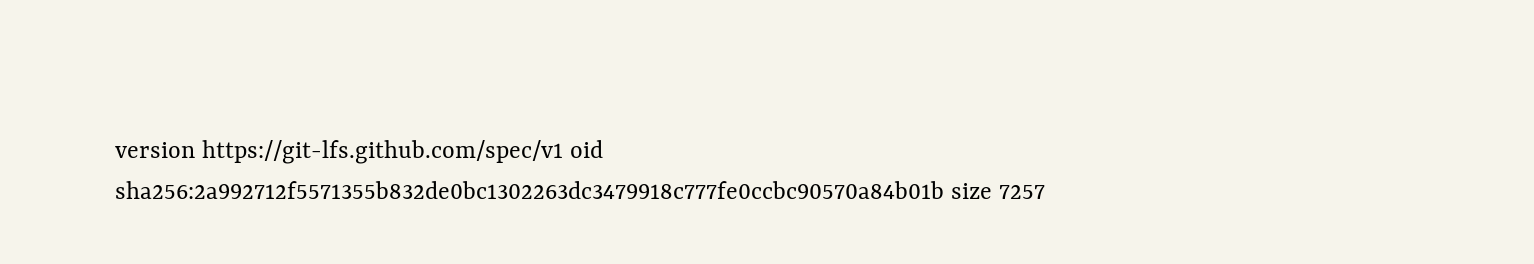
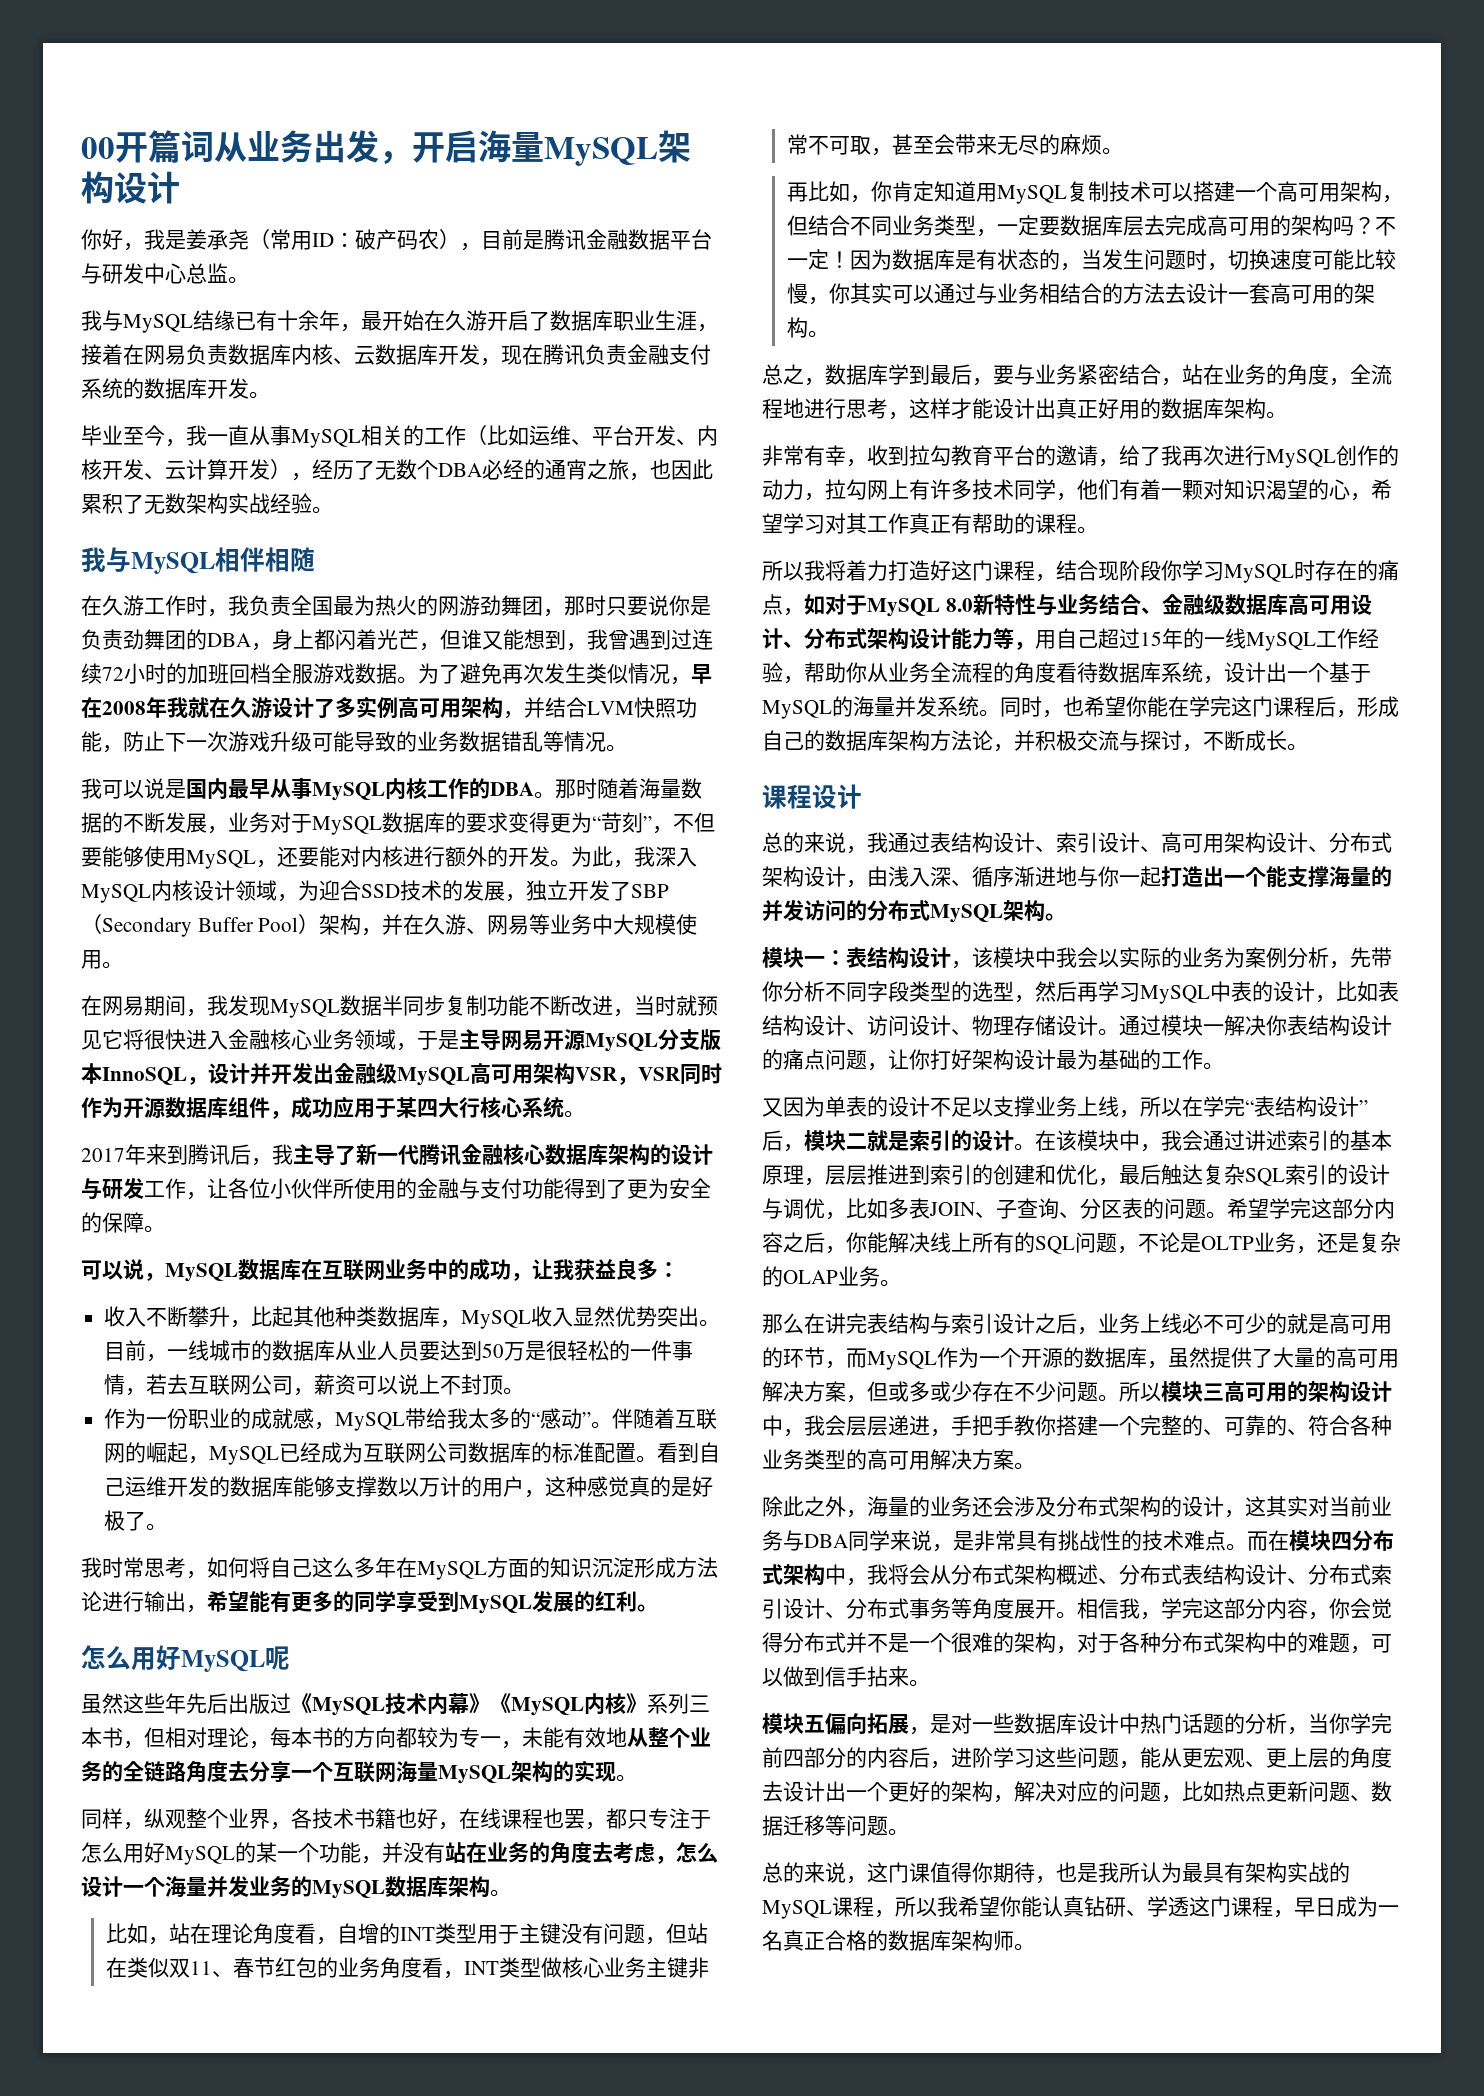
- version https://git-lfs.github.com/spec/v1 oid sha256:2a992712f5571355b832de0bc1302263dc3479918c777fe0ccbc90570a84b01b size 7257
+ 00开篇词从业务出发，开启海量MySQL架构设计
+ 你好，我是姜承尧（常用ID：破产码农），目前是腾讯金融数据平台与研发中心总监。
+ 我与MySQL结缘已有十余年，最开始在久游开启了数据库职业生涯，接着在网易负责数据库内核、云数据库开发，现在腾讯负责金融支付系统的数据库开发。
+ 毕业至今，我一直从事MySQL相关的工作（比如运维、平台开发、内核开发、云计算开发），经历了无数个DBA必经的通宵之旅，也因此累积了无数架构实战经验。
+ 我与MySQL相伴相随
+ 在久游工作时，我负责全国最为热火的网游劲舞团，那时只要说你是负责劲舞团的DBA，身上都闪着光芒，但谁又能想到，我曾遇到过连续72小时的加班回档全服游戏数据。为了避免再次发生类似情况，早在2008年我就在久游设计了多实例高可用架构，并结合LVM快照功能，防止下一次游戏升级可能导致的业务数据错乱等情况。
+ 我可以说是国内最早从事MySQL内核工作的DBA。那时随着海量数据的不断发展，业务对于MySQL数据库的要求变得更为“苛刻”，不但要能够使用MySQL，还要能对内核进行额外的开发。为此，我深入MySQL内核设计领域，为迎合SSD技术的发展，独立开发了SBP（Secondary Buffer Pool）架构，并在久游、网易等业务中大规模使用。
+ 在网易期间，我发现MySQL数据半同步复制功能不断改进，当时就预见它将很快进入金融核心业务领域，于是主导网易开源MySQL分支版本InnoSQL，设计并开发出金融级MySQL高可用架构VSR，VSR同时作为开源数据库组件，成功应用于某四大行核心系统。
+ 2017年来到腾讯后，我主导了新一代腾讯金融核心数据库架构的设计与研发工作，让各位小伙伴所使用的金融与支付功能得到了更为安全的保障。
+ 可以说，MySQL数据库在互联网业务中的成功，让我获益良多：
+ 收入不断攀升，比起其他种类数据库，MySQL收入显然优势突出。目前，一线城市的数据库从业人员要达到50万是很轻松的一件事情，若去互联网公司，薪资可以说上不封顶。
+ 作为一份职业的成就感，MySQL带给我太多的“感动”。伴随着互联网的崛起，MySQL已经成为互联网公司数据库的标准配置。看到自己运维开发的数据库能够支撑数以万计的用户，这种感觉真的是好极了。
+ 我时常思考，如何将自己这么多年在MySQL方面的知识沉淀形成方法论进行输出，希望能有更多的同学享受到MySQL发展的红利。
+ 怎么用好MySQL呢
+ 虽然这些年先后出版过《MySQL技术内幕》《MySQL内核》系列三本书，但相对理论，每本书的方向都较为专一，未能有效地从整个业务的全链路角度去分享一个互联网海量MySQL架构的实现。
+ 同样，纵观整个业界，各技术书籍也好，在线课程也罢，都只专注于怎么用好MySQL的某一个功能，并没有站在业务的角度去考虑，怎么设计一个海量并发业务的MySQL数据库架构。
+ 比如，站在理论角度看，自增的INT类型用于主键没有问题，但站在类似双11、春节红包的业务角度看，INT类型做核心业务主键非常不可取，甚至会带来无尽的麻烦。
+ 再比如，你肯定知道用MySQL复制技术可以搭建一个高可用架构，但结合不同业务类型，一定要数据库层去完成高可用的架构吗？不一定！因为数据库是有状态的，当发生问题时，切换速度可能比较慢，你其实可以通过与业务相结合的方法去设计一套高可用的架构。
+ 总之，数据库学到最后，要与业务紧密结合，站在业务的角度，全流程地进行思考，这样才能设计出真正好用的数据库架构。
+ 非常有幸，收到拉勾教育平台的邀请，给了我再次进行MySQL创作的动力，拉勾网上有许多技术同学，他们有着一颗对知识渴望的心，希望学习对其工作真正有帮助的课程。
+ 所以我将着力打造好这门课程，结合现阶段你学习MySQL时存在的痛点，如对于MySQL 8.0新特性与业务结合、金融级数据库高可用设计、分布式架构设计能力等，用自己超过15年的一线MySQL工作经验，帮助你从业务全流程的角度看待数据库系统，设计出一个基于MySQL的海量并发系统。同时，也希望你能在学完这门课程后，形成自己的数据库架构方法论，并积极交流与探讨，不断成长。
+ 课程设计
+ 总的来说，我通过表结构设计、索引设计、高可用架构设计、分布式架构设计，由浅入深、循序渐进地与你一起打造出一个能支撑海量的并发访问的分布式MySQL架构。
+ 模块一：表结构设计，该模块中我会以实际的业务为案例分析，先带你分析不同字段类型的选型，然后再学习MySQL中表的设计，比如表结构设计、访问设计、物理存储设计。通过模块一解决你表结构设计的痛点问题，让你打好架构设计最为基础的工作。
+ 又因为单表的设计不足以支撑业务上线，所以在学完“表结构设计”后，模块二就是索引的设计。在该模块中，我会通过讲述索引的基本原理，层层推进到索引的创建和优化，最后触达复杂SQL索引的设计与调优，比如多表JOIN、子查询、分区表的问题。希望学完这部分内容之后，你能解决线上所有的SQL问题，不论是OLTP业务，还是复杂的OLAP业务。
+ 那么在讲完表结构与索引设计之后，业务上线必不可少的就是高可用的环节，而MySQL作为一个开源的数据库，虽然提供了大量的高可用解决方案，但或多或少存在不少问题。所以模块三高可用的架构设计中，我会层层递进，手把手教你搭建一个完整的、可靠的、符合各种业务类型的高可用解决方案。
+ 除此之外，海量的业务还会涉及分布式架构的设计，这其实对当前业务与DBA同学来说，是非常具有挑战性的技术难点。而在模块四分布式架构中，我将会从分布式架构概述、分布式表结构设计、分布式索引设计、分布式事务等角度展开。相信我，学完这部分内容，你会觉得分布式并不是一个很难的架构，对于各种分布式架构中的难题，可以做到信手拈来。
+ 模块五偏向拓展，是对一些数据库设计中热门话题的分析，当你学完前四部分的内容后，进阶学习这些问题，能从更宏观、更上层的角度去设计出一个更好的架构，解决对应的问题，比如热点更新问题、数据迁移等问题。
+ 总的来说，这门课值得你期待，也是我所认为最具有架构实战的MySQL课程，所以我希望你能认真钻研、学透这门课程，早日成为一名真正合格的数据库架构师。

